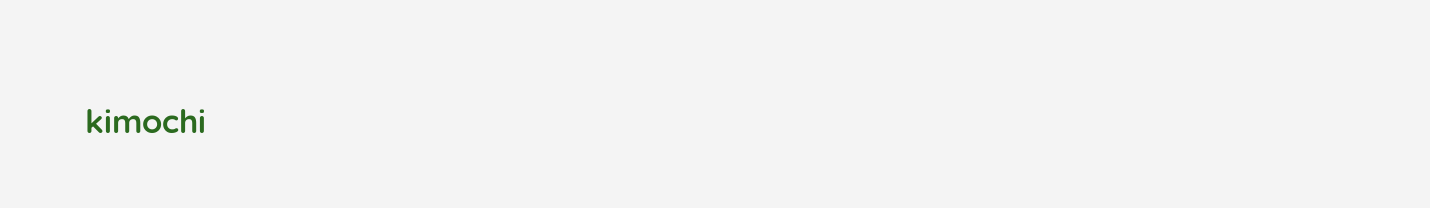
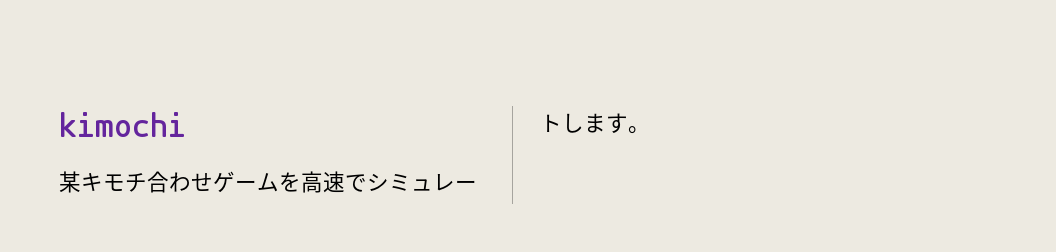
+ 某キモチ合わせゲームを高速でシミュレートします。

